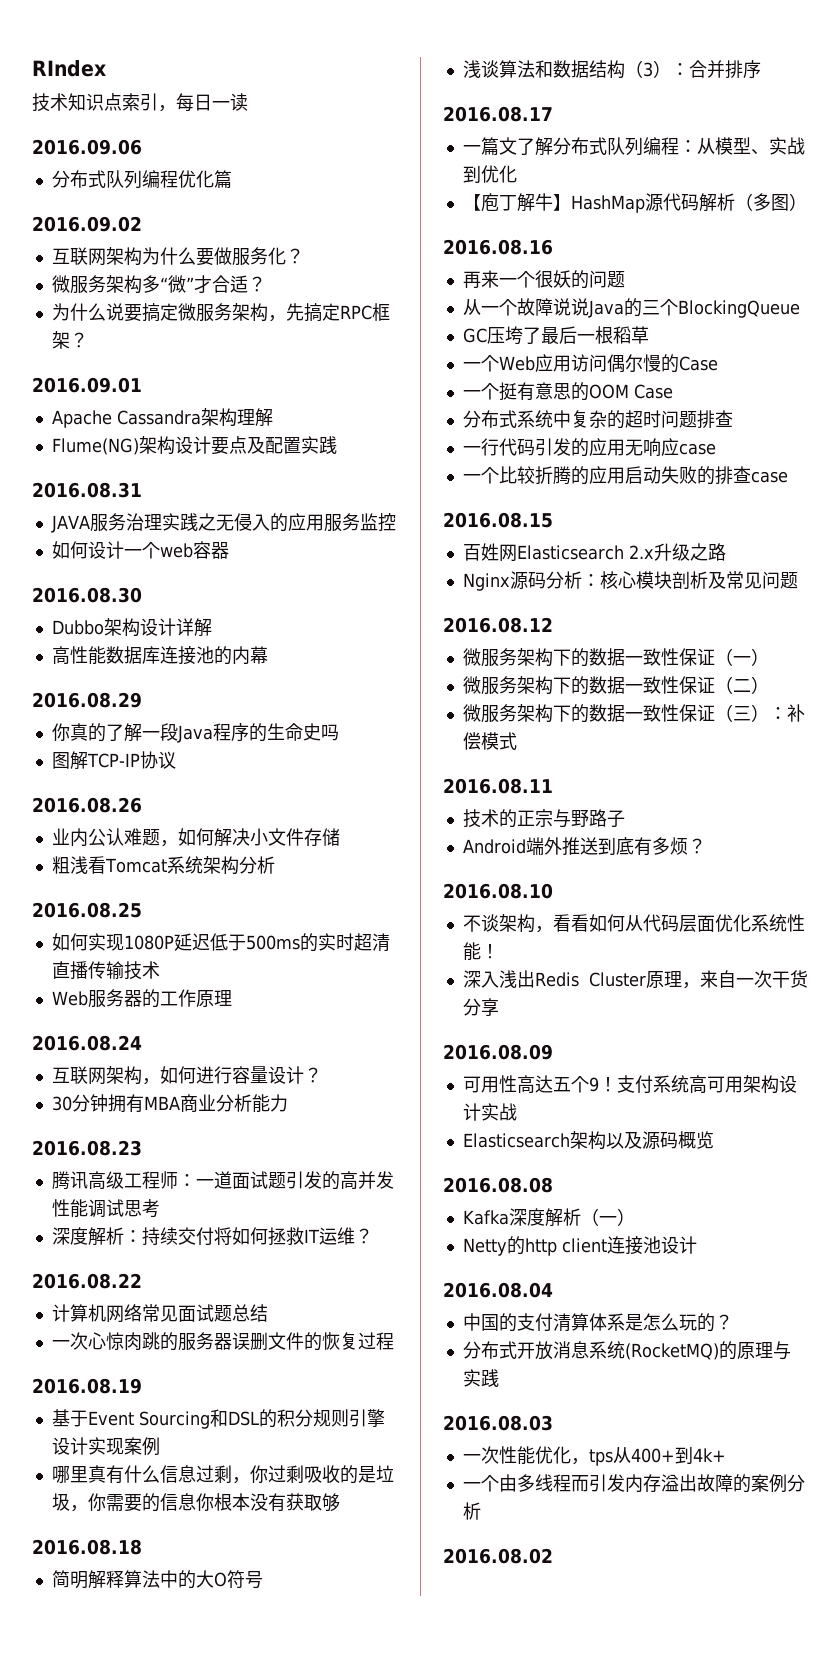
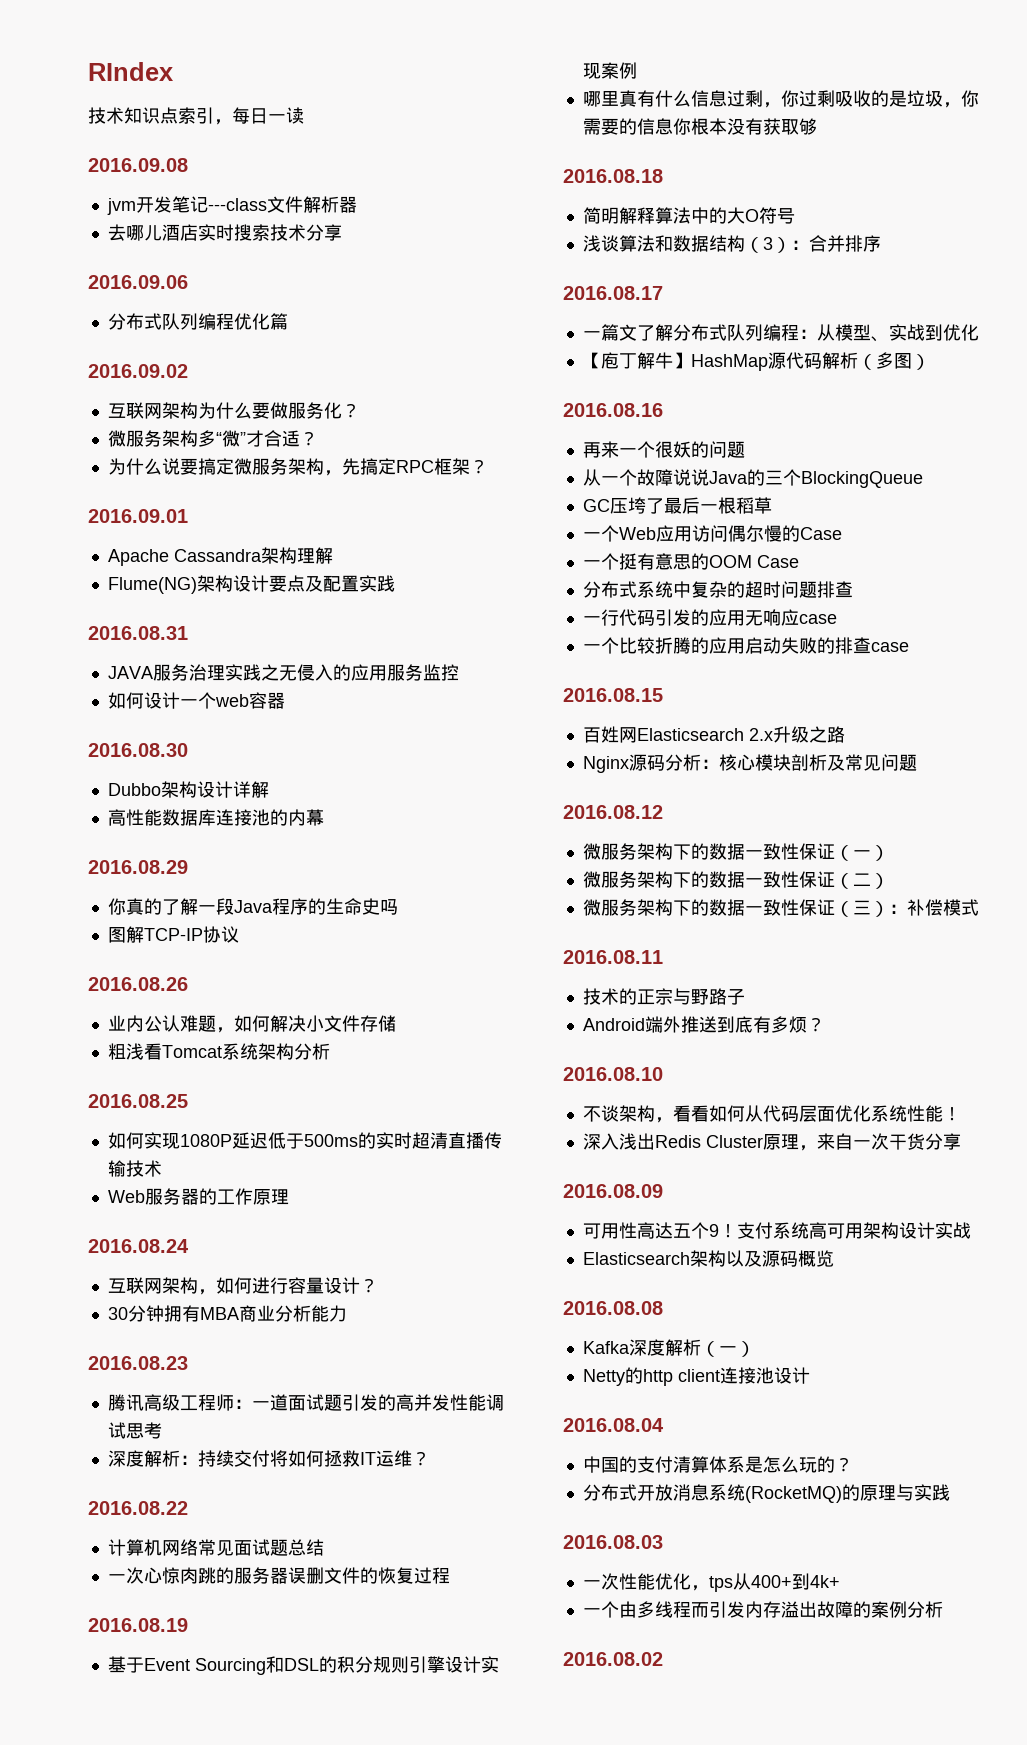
+ 2016.09.08
+ jvm开发笔记---class文件解析器
+ 去哪儿酒店实时搜索技术分享

